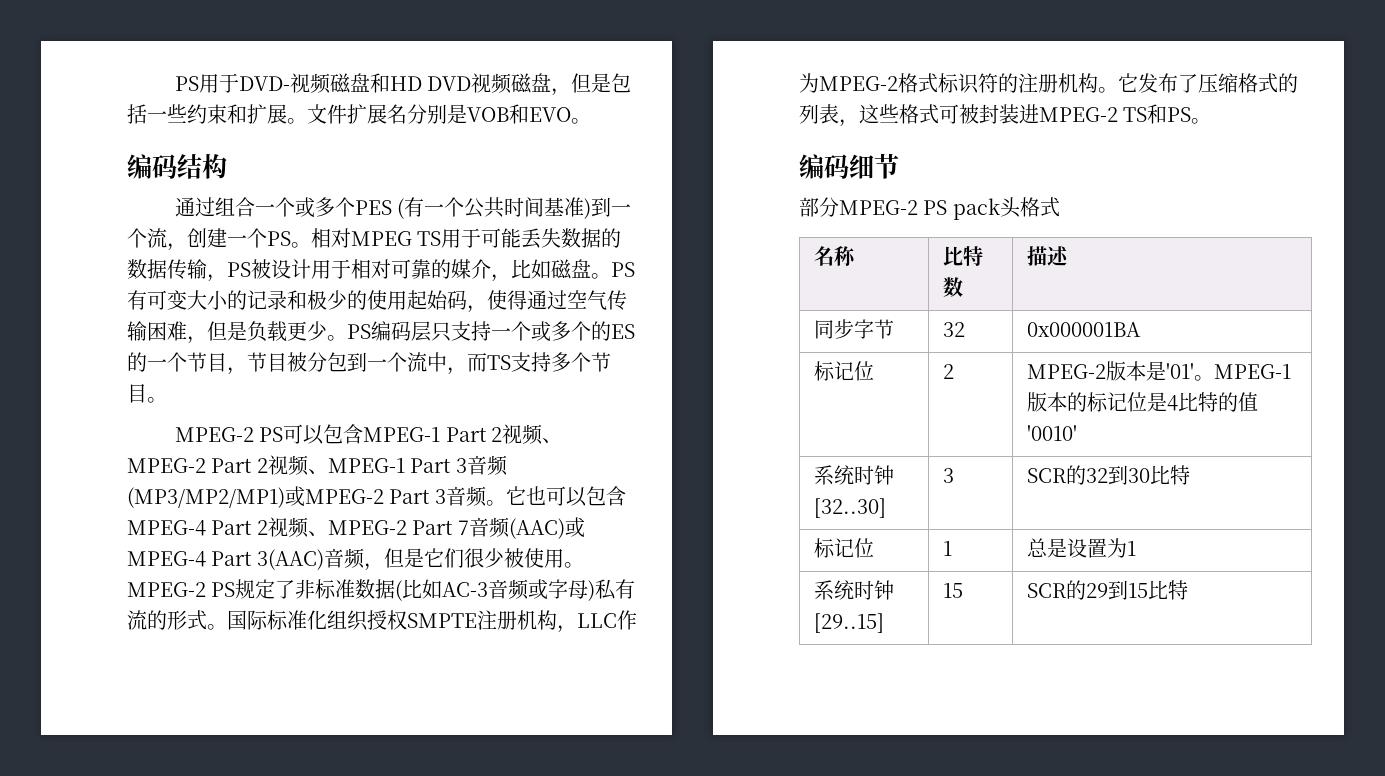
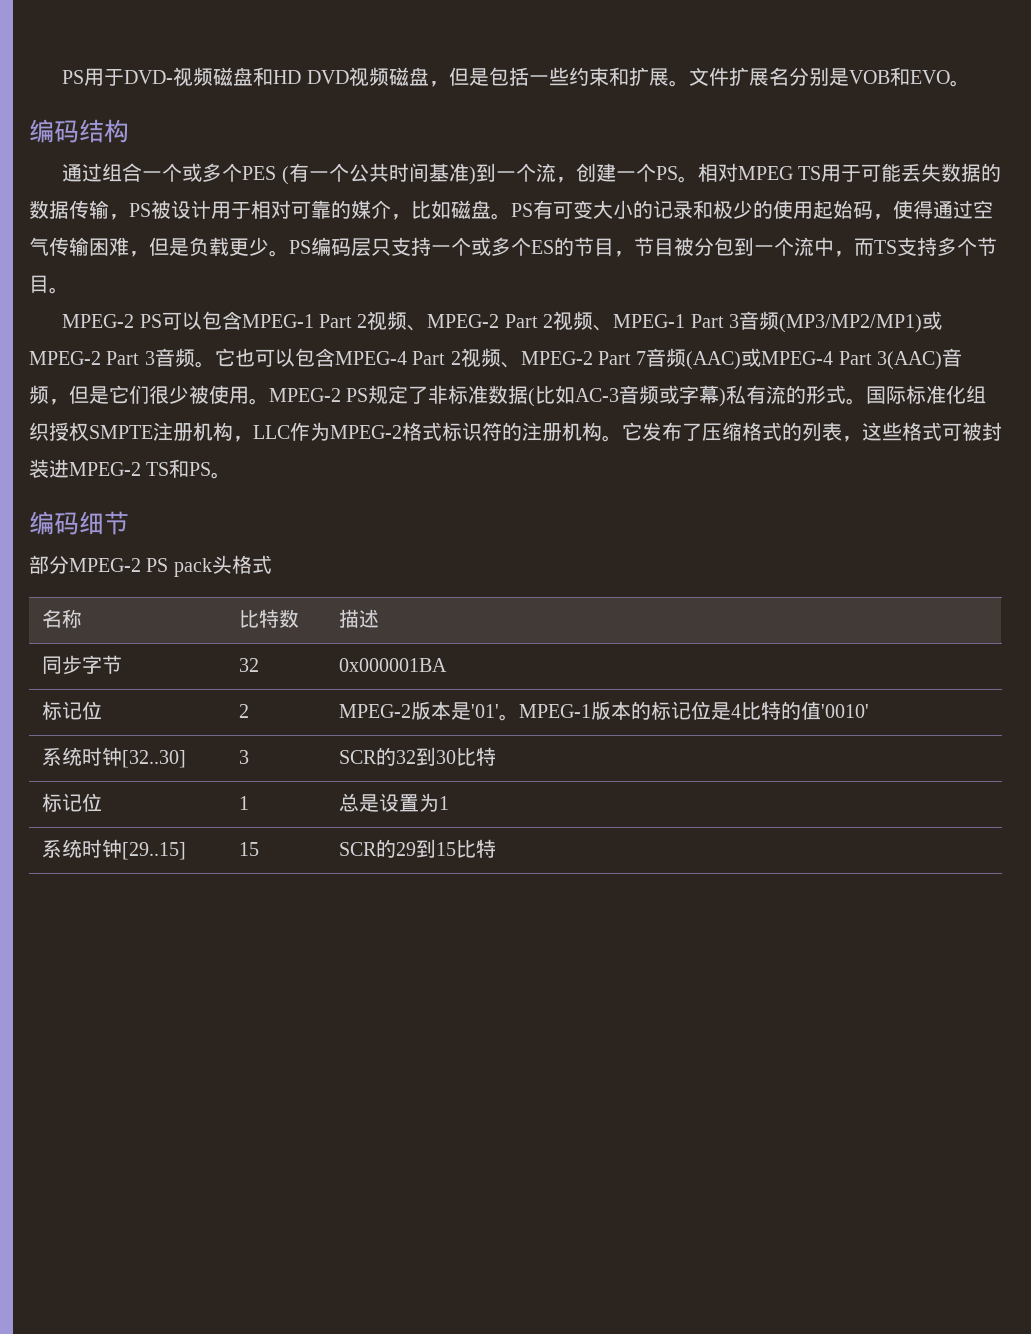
- PS编码层只支持一个或多个的ES的一个节目，节目被分包到一个流中，而TS支持多个节目。
+ PS编码层只支持一个或多个ES的节目，节目被分包到一个流中，而TS支持多个节目。
- MPEG-2 PS规定了非标准数据(比如AC-3音频或字母)私有流的形式。
+ MPEG-2 PS规定了非标准数据(比如AC-3音频或字幕)私有流的形式。

